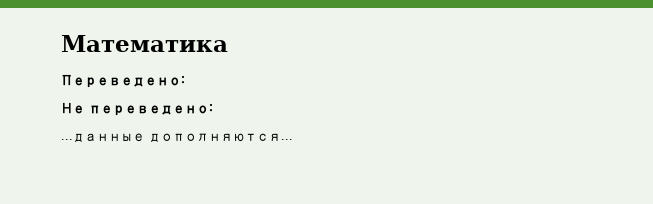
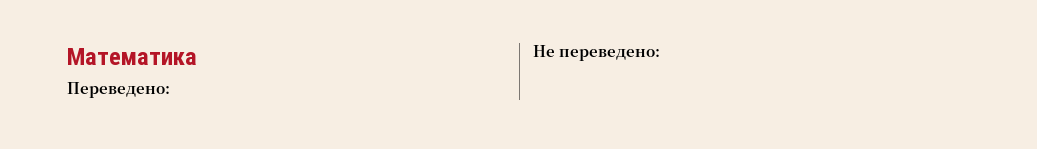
- ...данные дополняются...

